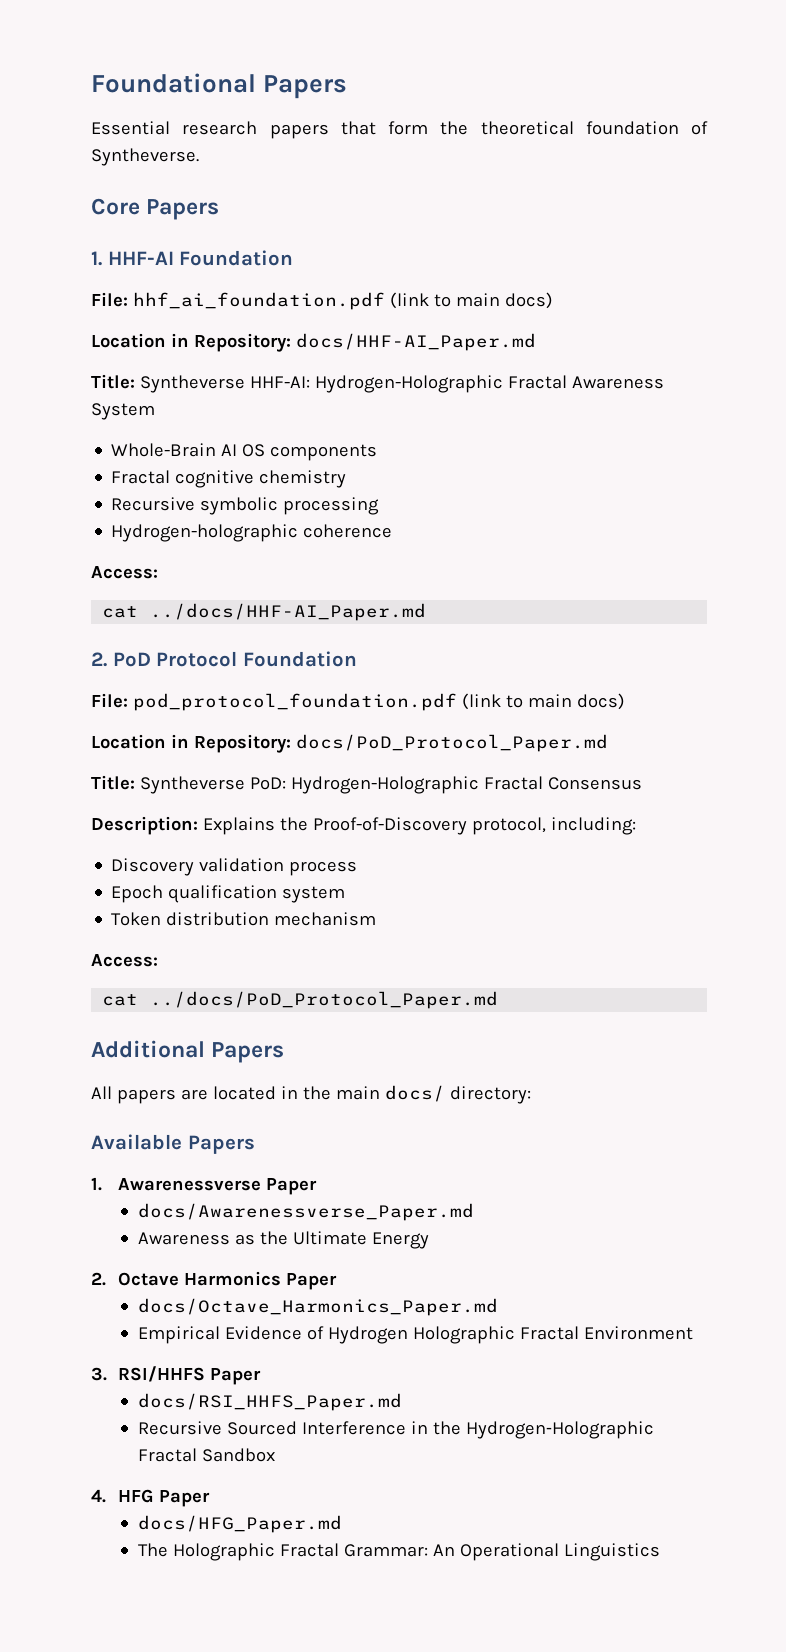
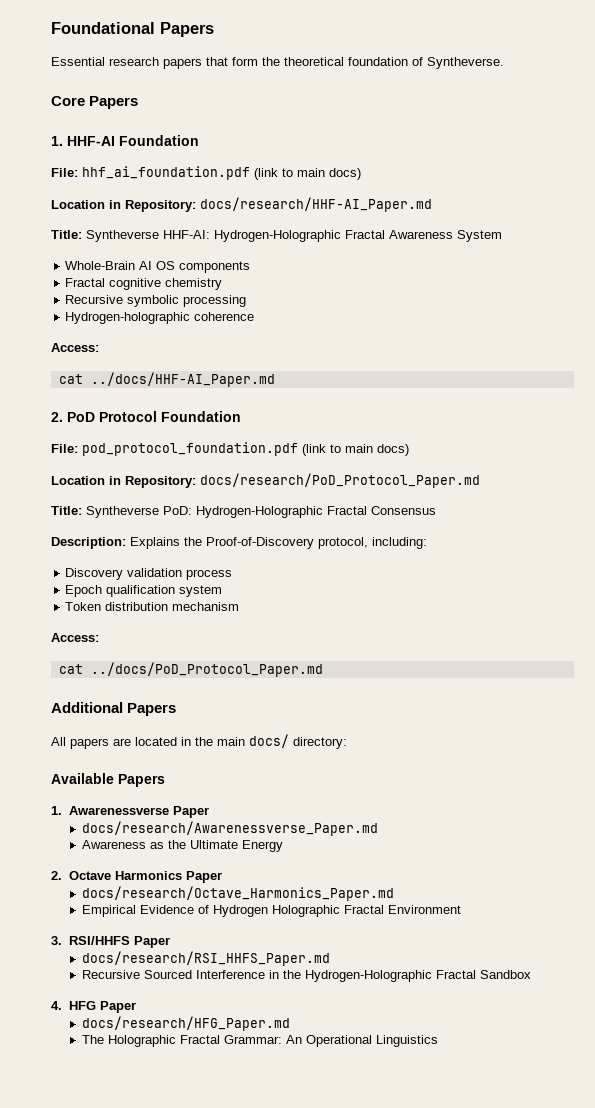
- Location in Repository: docs/HHF-AI_Paper.md
+ Location in Repository: docs/research/HHF-AI_Paper.md
- Location in Repository: docs/PoD_Protocol_Paper.md
+ Location in Repository: docs/research/PoD_Protocol_Paper.md
- docs/Awarenessverse_Paper.md
+ docs/research/Awarenessverse_Paper.md
- docs/Octave_Harmonics_Paper.md
+ docs/research/Octave_Harmonics_Paper.md
- docs/RSI_HHFS_Paper.md
+ docs/research/RSI_HHFS_Paper.md
- docs/HFG_Paper.md
+ docs/research/HFG_Paper.md

